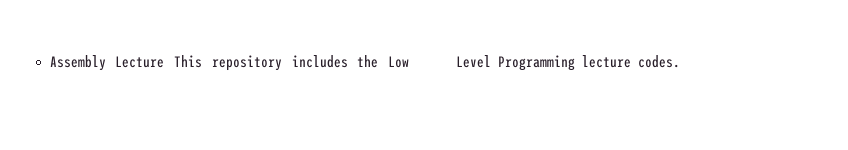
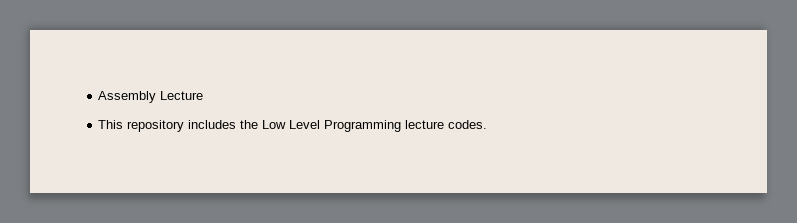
- Assembly Lecture This repository includes the Low Level Programming lecture codes.
+ Assembly Lecture
+ This repository includes the Low Level Programming lecture codes.

